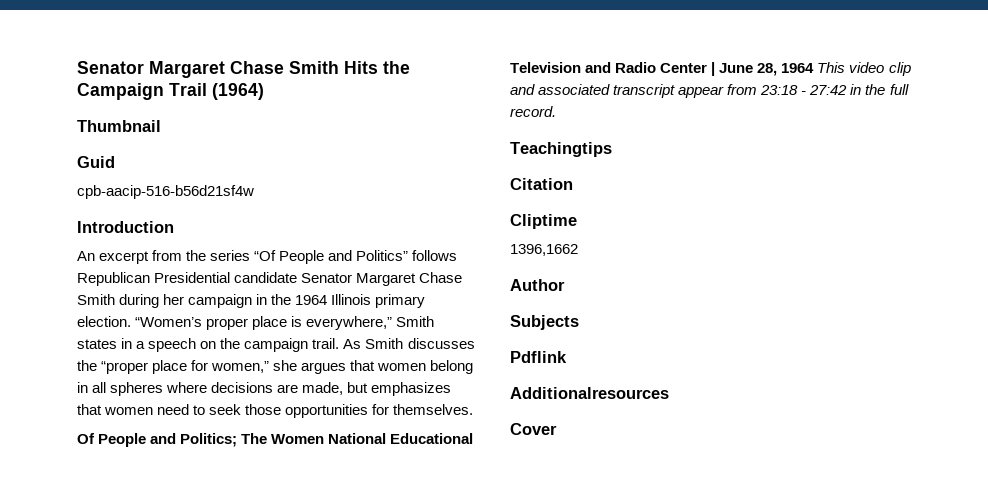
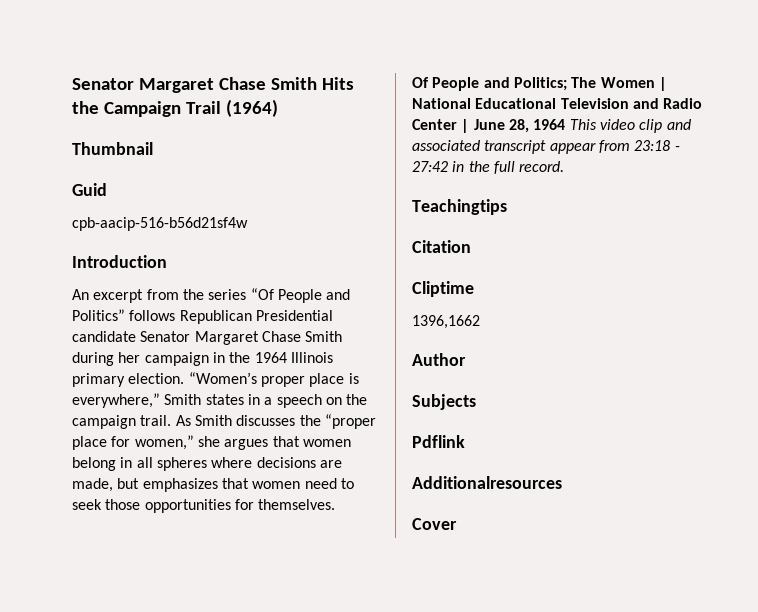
- Of People and Politics; The Women National Educational Television and Radio Center | June 28, 1964 This video clip and associated transcript appear from 23:18 - 27:42 in the full record.
+ Of People and Politics; The Women | National Educational Television and Radio Center | June 28, 1964 This video clip and associated transcript appear from 23:18 - 27:42 in the full record.

